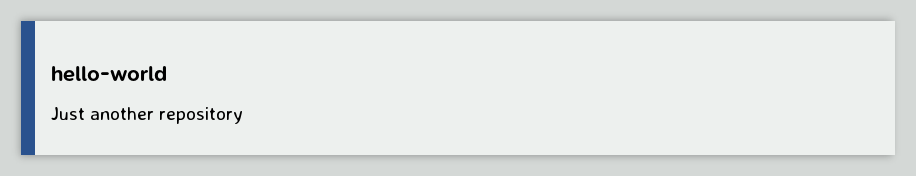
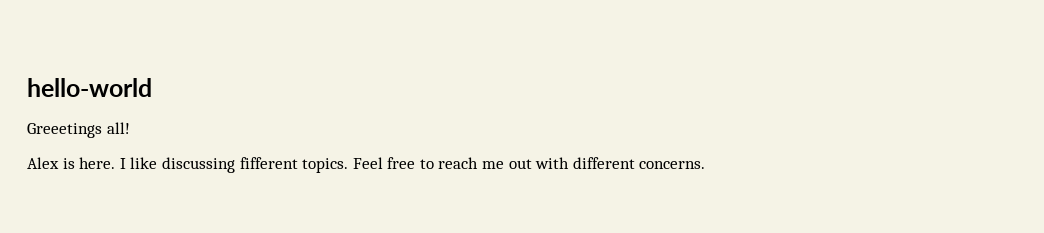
- Just another repository
+ Greeetings all!
+ Alex is here. I like discussing fifferent topics. Feel free to reach me out with different concerns.

